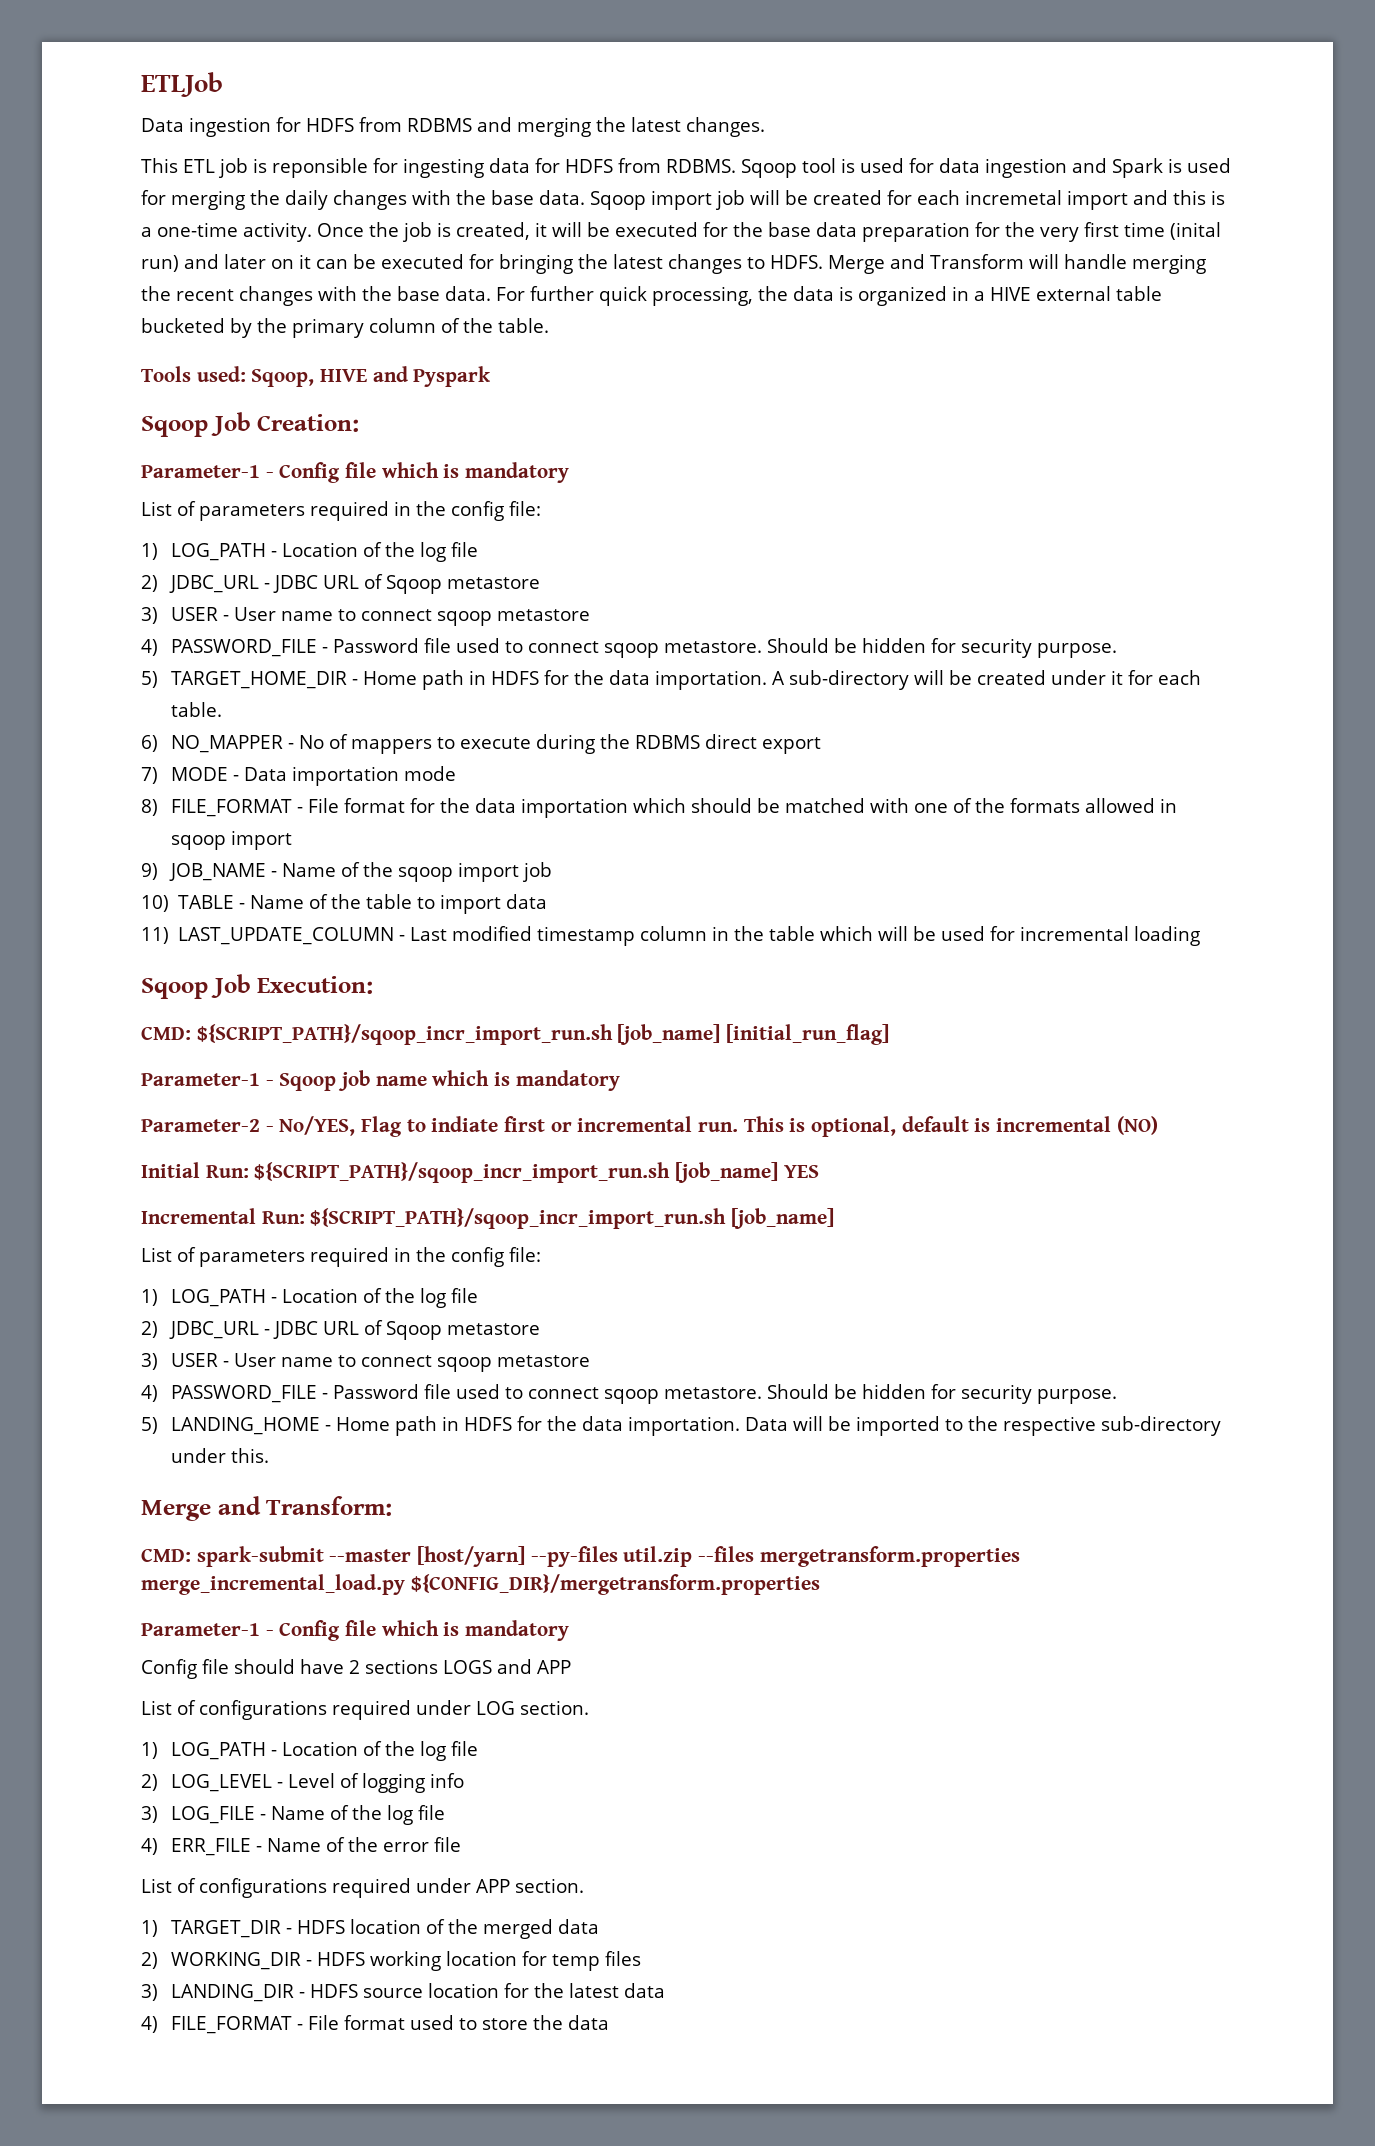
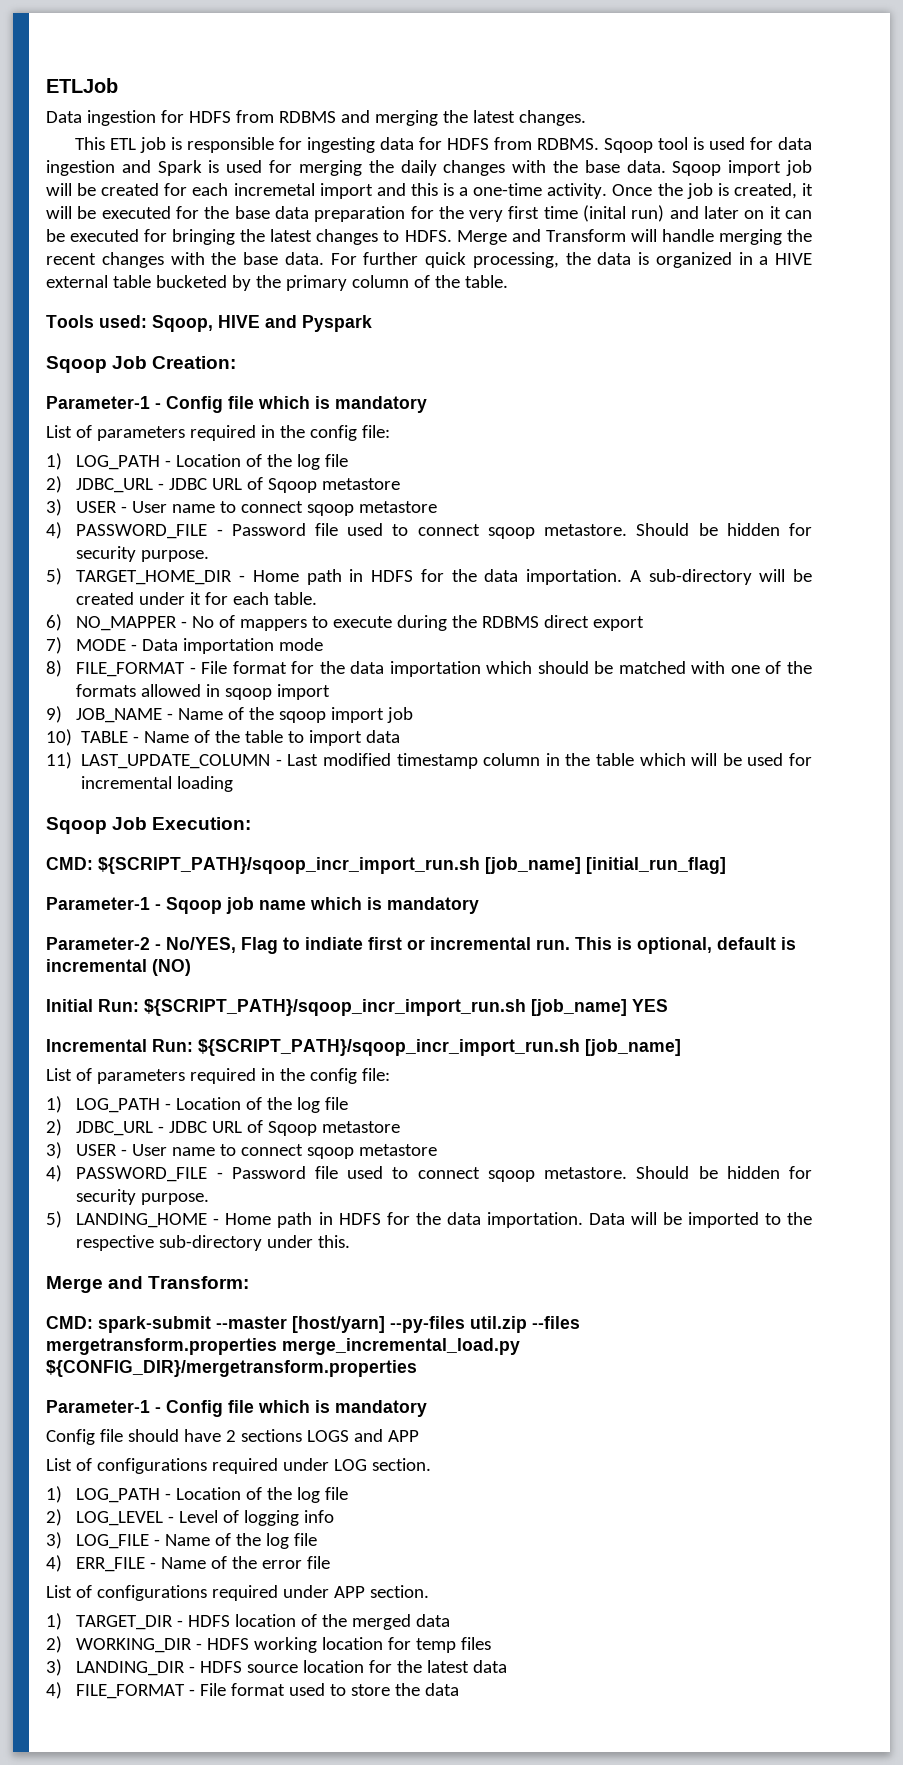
- This ETL job is reponsible for ingesting data for HDFS from RDBMS.
+ This ETL job is responsible for ingesting data for HDFS from RDBMS.

